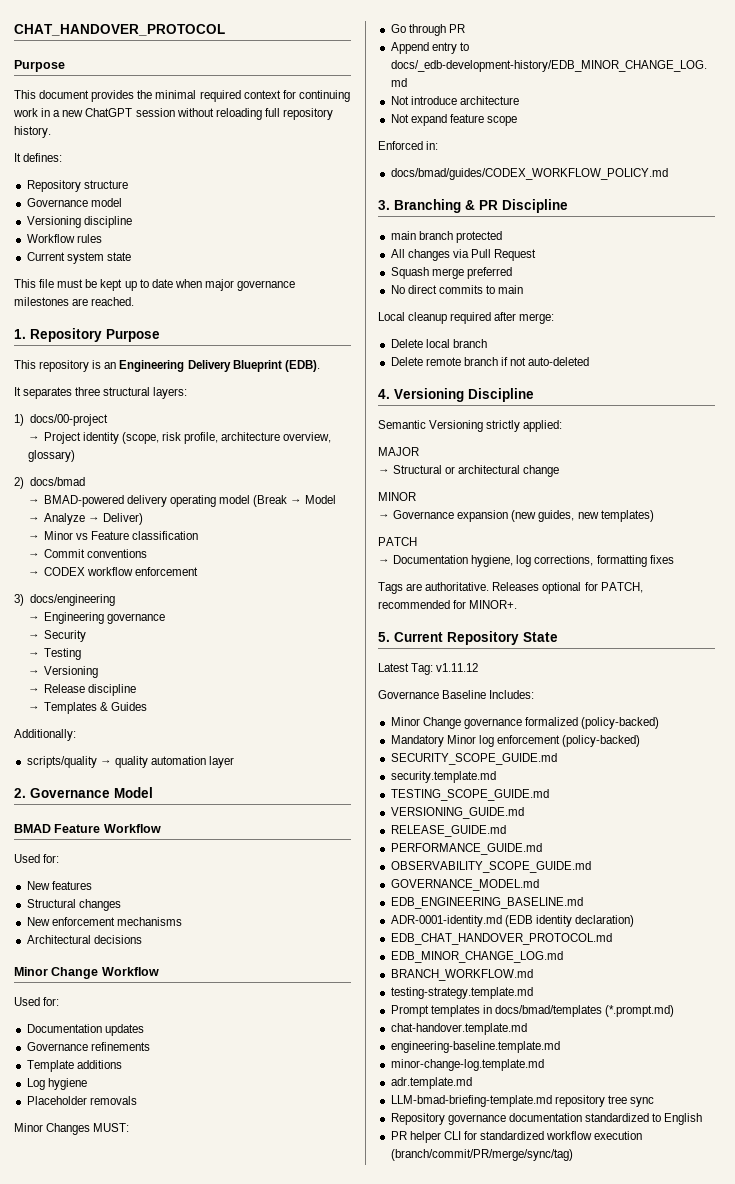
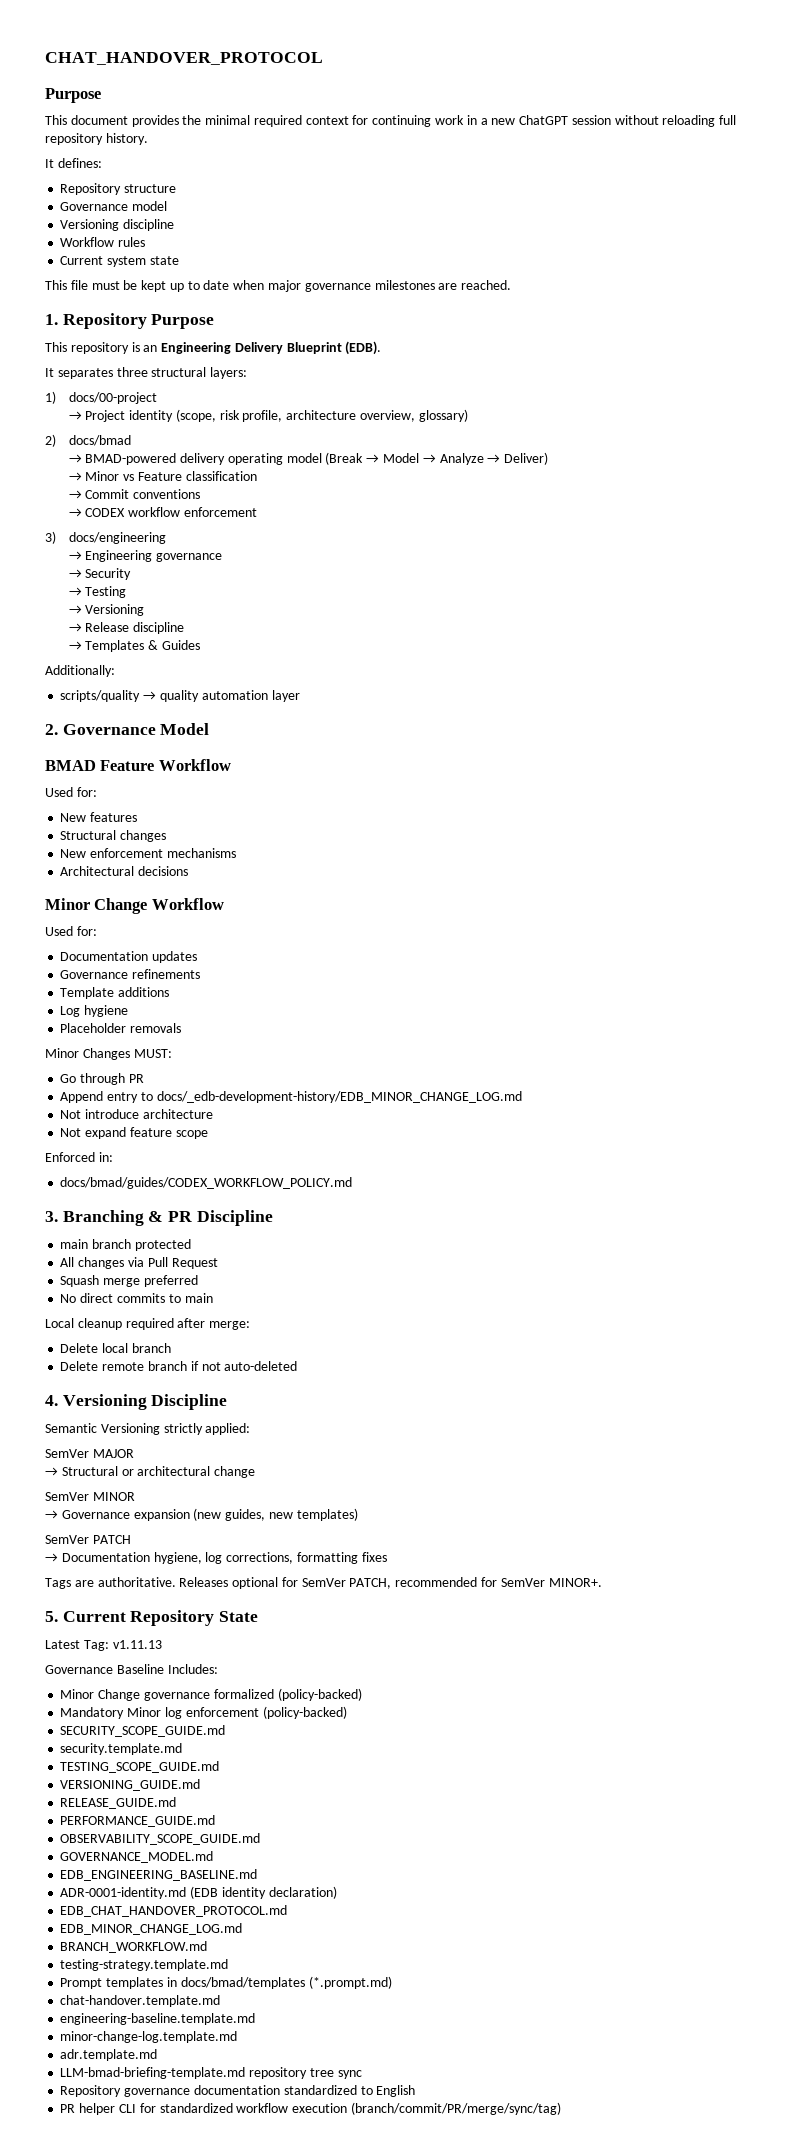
- MAJOR
+ SemVer MAJOR
- MINOR
+ SemVer MINOR
- PATCH
+ SemVer PATCH
- Releases optional for PATCH, recommended for MINOR+.
+ Releases optional for SemVer PATCH, recommended for SemVer MINOR+.
- Latest Tag: v1.11.12
+ Latest Tag: v1.11.13

